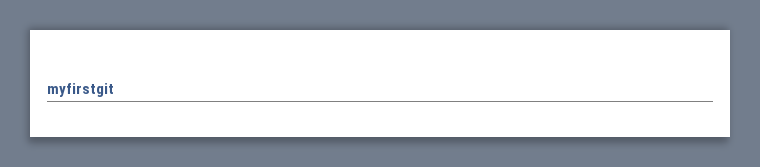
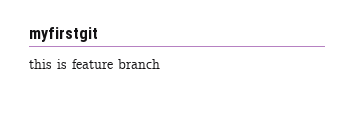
+ this is feature branch

